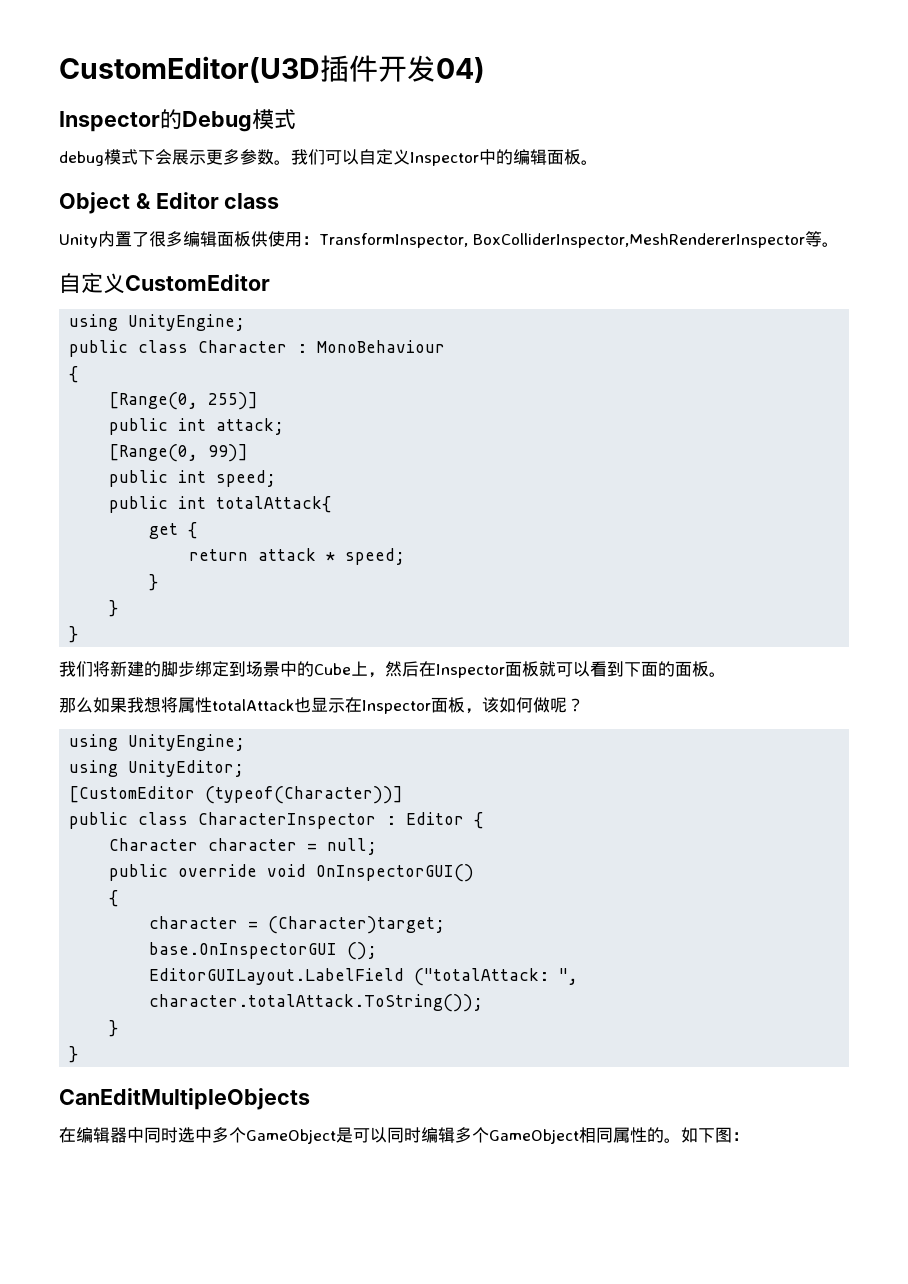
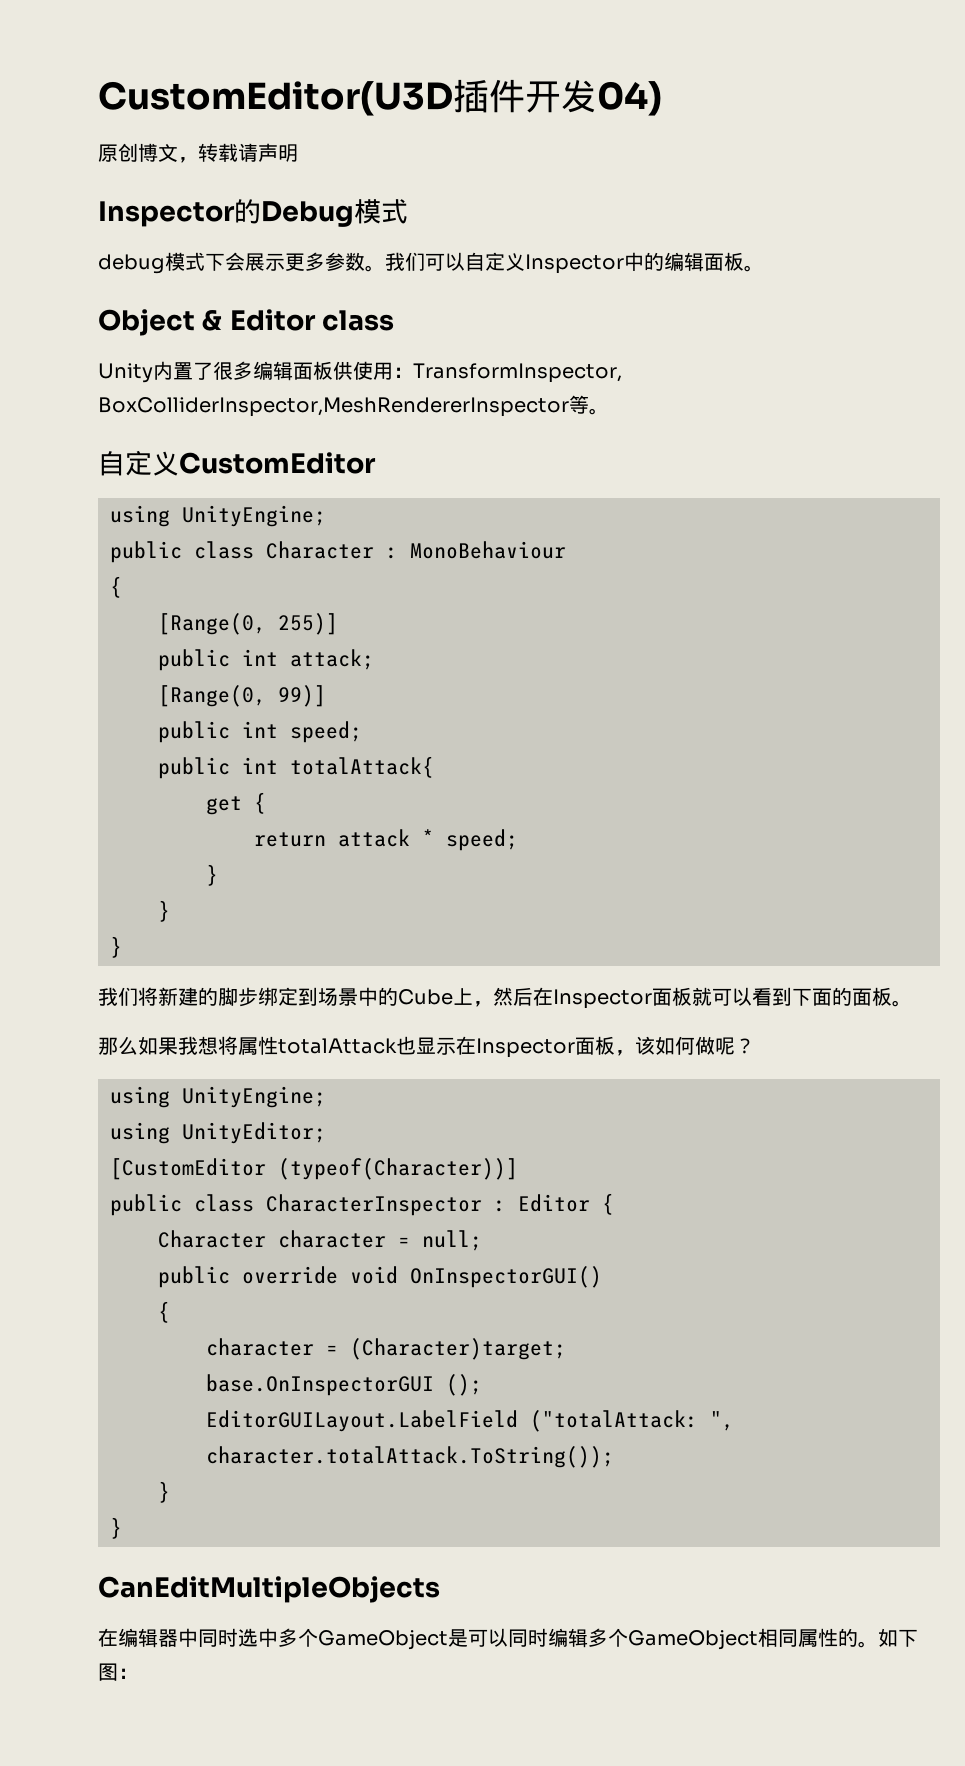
+ 原创博文，转载请声明

